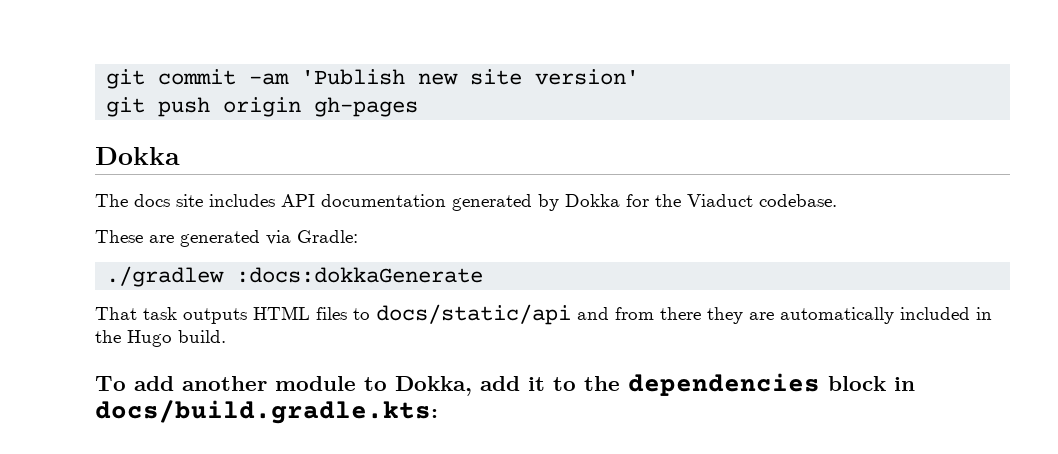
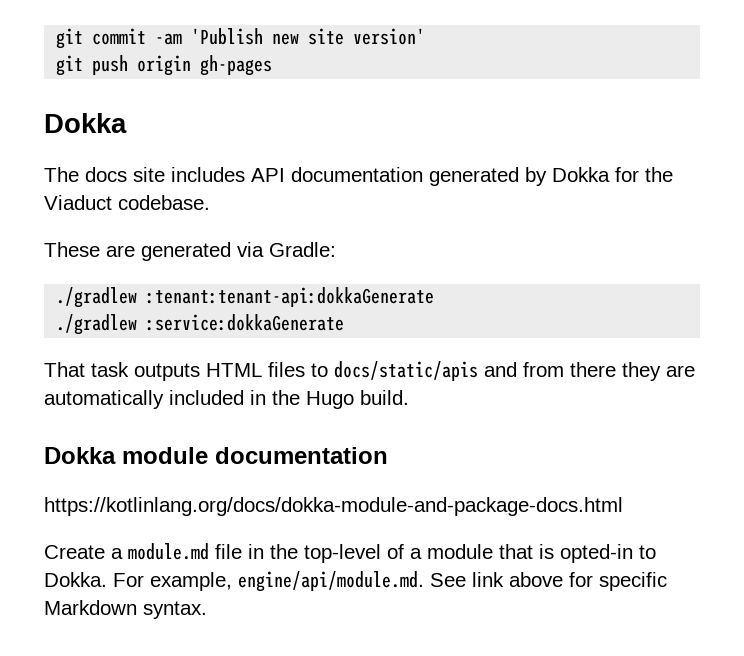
- ./gradlew :docs:dokkaGenerate
+ ./gradlew :tenant:tenant-api:dokkaGenerate
+ ./gradlew :service:dokkaGenerate
- That task outputs HTML files to docs/static/api and from there they are automatically included in the Hugo build.
+ That task outputs HTML files to docs/static/apis and from there they are automatically included in the Hugo build.
- To add another module to Dokka, add it to the dependencies block in docs/build.gradle.kts:
+ Dokka module documentation
+ https://kotlinlang.org/docs/dokka-module-and-package-docs.html
+ Create a module.md file in the top-level of a module that is opted-in to Dokka. For example, engine/api/module.md. See link above for specific Markdown syntax.

